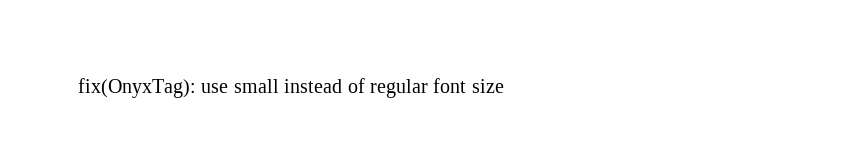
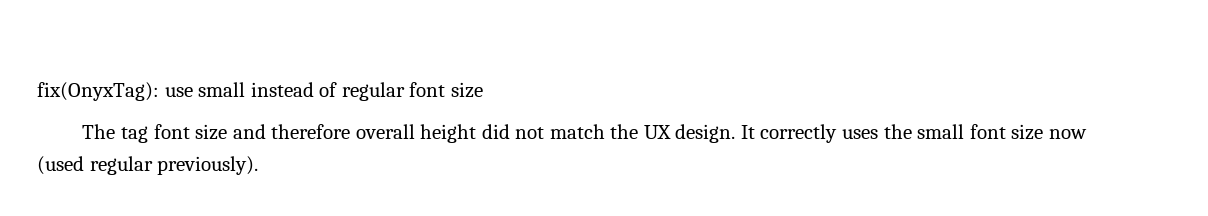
+ The tag font size and therefore overall height did not match the UX design. It correctly uses the small font size now (used regular previously).

